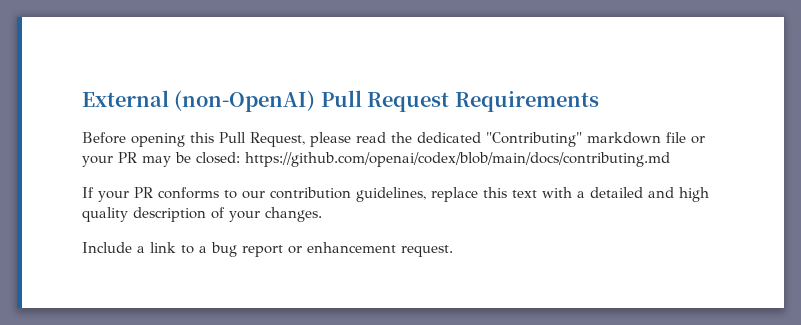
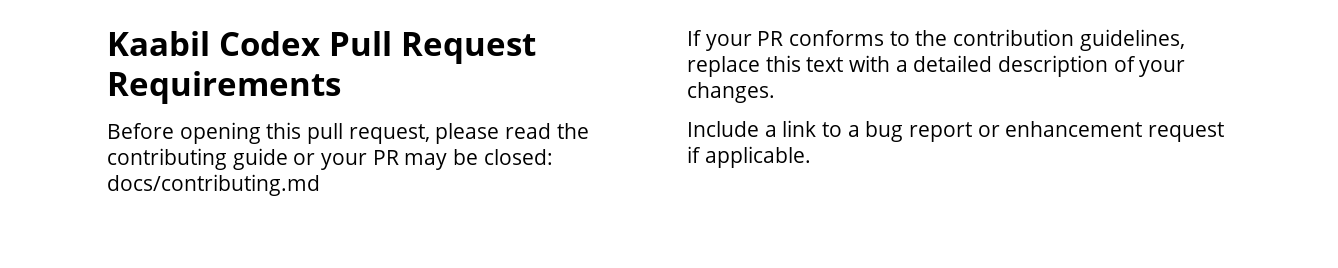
- External (non-OpenAI) Pull Request Requirements
+ Kaabil Codex Pull Request Requirements
- Before opening this Pull Request, please read the dedicated "Contributing" markdown file or your PR may be closed: https://github.com/openai/codex/blob/main/docs/contributing.md
+ Before opening this pull request, please read the contributing guide or your PR may be closed: docs/contributing.md
- If your PR conforms to our contribution guidelines, replace this text with a detailed and high quality description of your changes.
+ If your PR conforms to the contribution guidelines, replace this text with a detailed description of your changes.
- Include a link to a bug report or enhancement request.
+ Include a link to a bug report or enhancement request if applicable.

